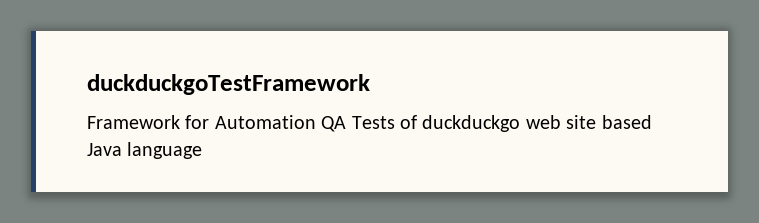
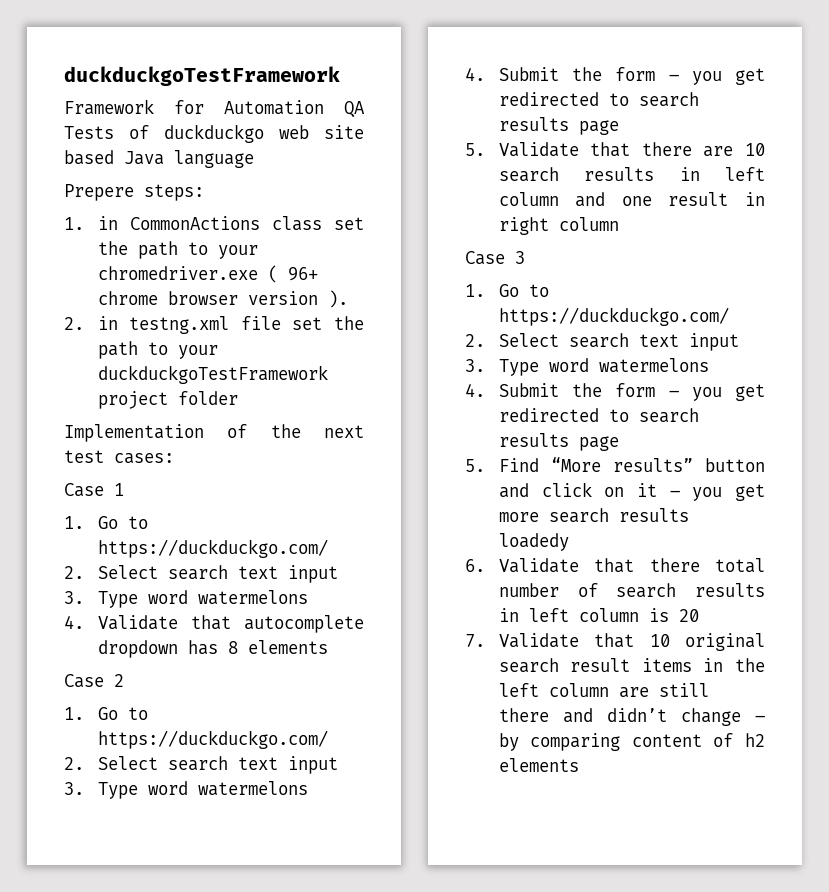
+ Prepere steps:
+ 1. in CommonActions class set the path to your chromedriver.exe ( 96+ chrome browser version ).
+ 2. in testng.xml file set the path to your duckduckgoTestFramework project folder
+ Implementation of the next test cases:
+ Case 1
+ 1. Go to https://duckduckgo.com/
+ 2. Select search text input
+ 3. Type word watermelons
+ 4. Validate that autocomplete dropdown has 8 elements
+ Case 2
+ 1. Go to https://duckduckgo.com/
+ 2. Select search text input
+ 3. Type word watermelons
+ 4. Submit the form – you get redirected to search results page
+ 5. Validate that there are 10 search results in left column and one result in right column
+ Case 3
+ 1. Go to https://duckduckgo.com/
+ 2. Select search text input
+ 3. Type word watermelons
+ 4. Submit the form – you get redirected to search results page
+ 5. Find “More results” button and click on it – you get more search results loadedу
+ 6. Validate that there total number of search results in left column is 20
+ 7. Validate that 10 original search result items in the left column are still there and didn’t change – by comparing content of h2 elements

